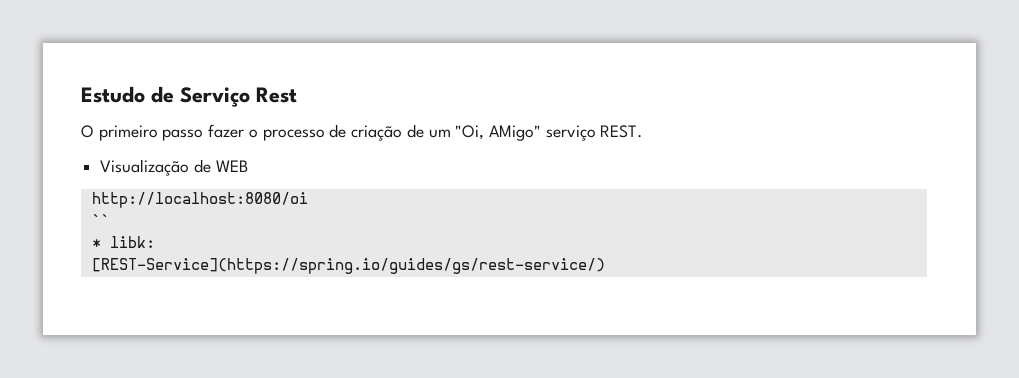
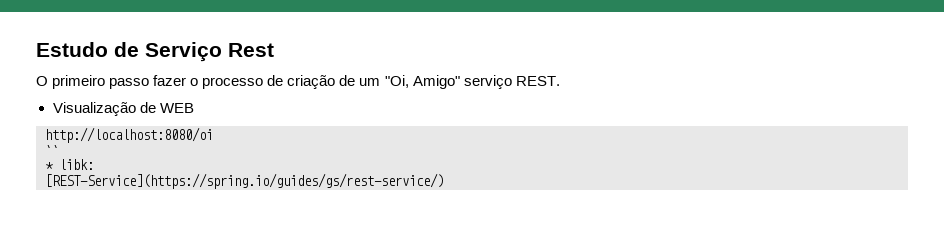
- O primeiro passo fazer o processo de criação de um "Oi, AMigo" serviço REST.
+ O primeiro passo fazer o processo de criação de um "Oi, Amigo" serviço REST.

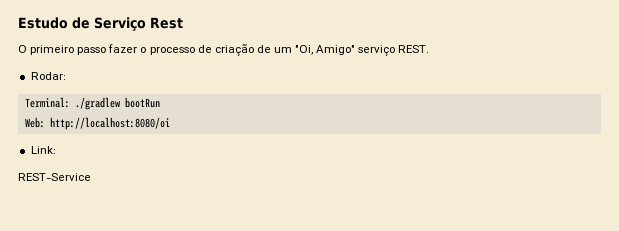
- Visualização de WEB
- http://localhost:8080/oi
- ``
- * libk:
- [REST-Service](https://spring.io/guides/gs/rest-service/)
+ Rodar:
+ Terminal: ./gradlew bootRun
+ Web: http://localhost:8080/oi
+ Link:
+ REST-Service

